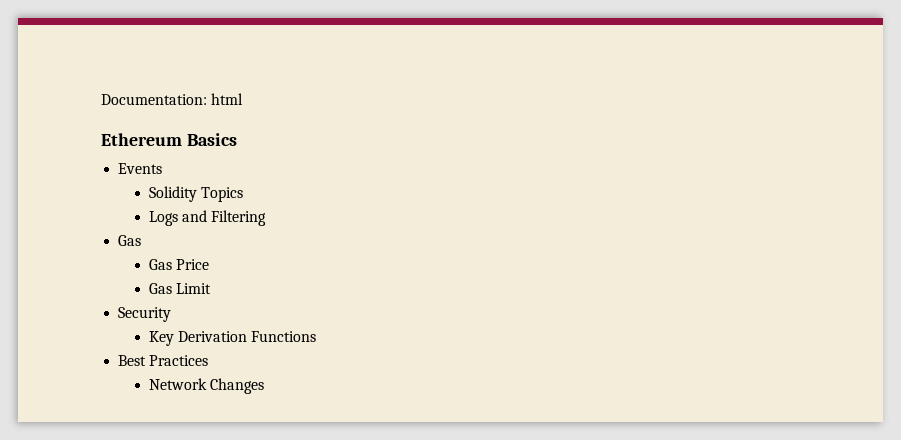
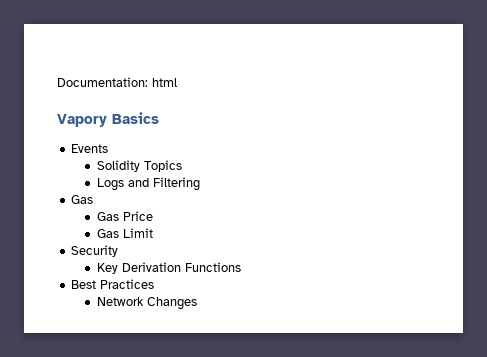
- Ethereum Basics
+ Vapory Basics

